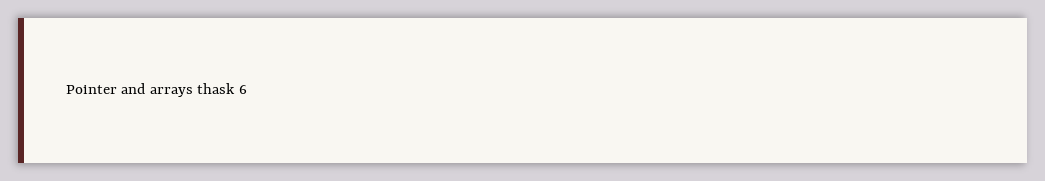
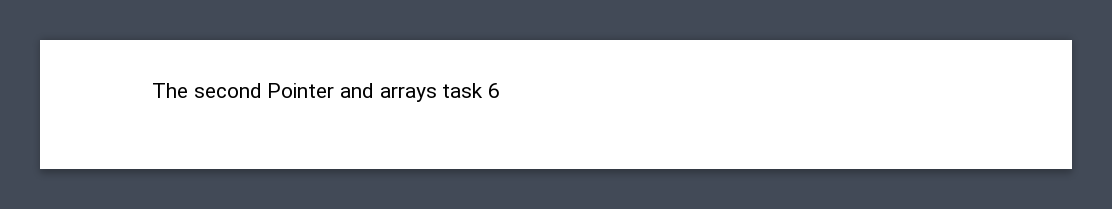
- Pointer and arrays thask 6
+ The second Pointer and arrays task 6

